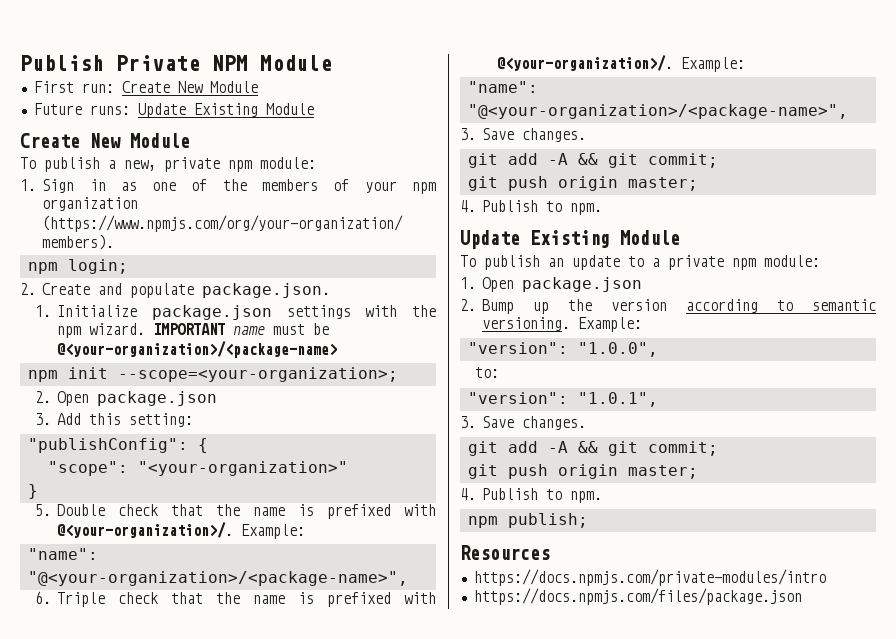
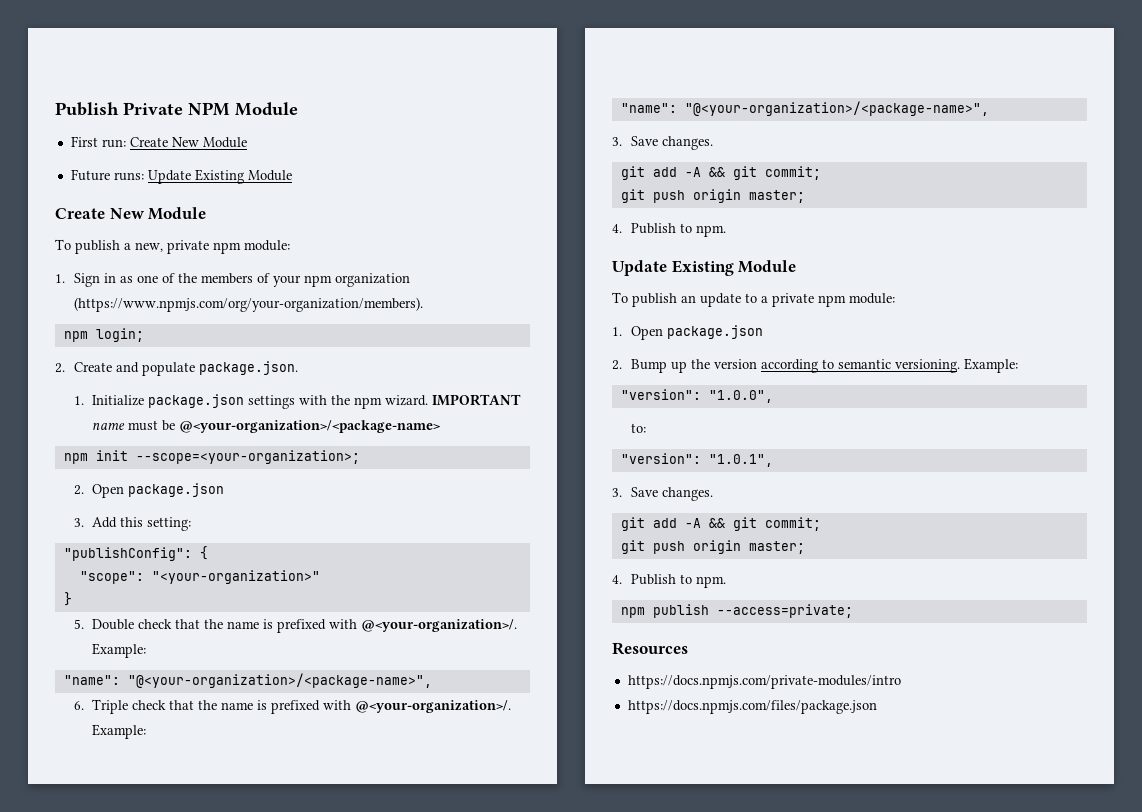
- npm publish;
+ npm publish --access=private;

